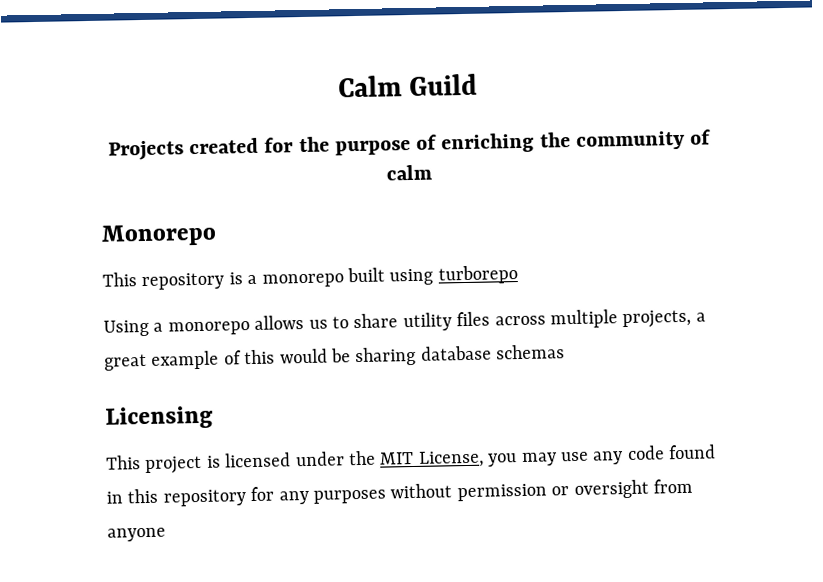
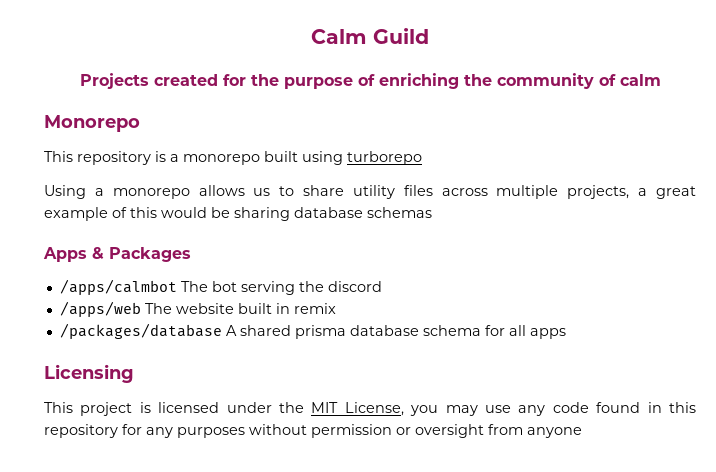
+ Apps & Packages
+ /apps/calmbot The bot serving the discord
+ /apps/web The website built in remix
+ /packages/database A shared prisma database schema for all apps

